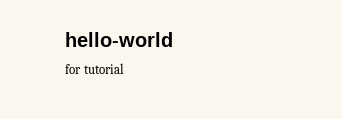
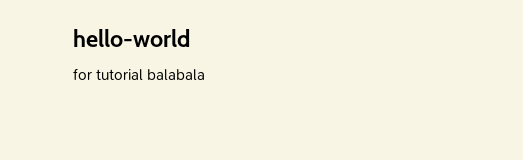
- for tutorial
+ for tutorial balabala

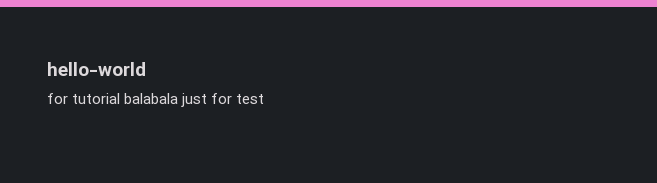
- for tutorial balabala
+ for tutorial balabala just for test

